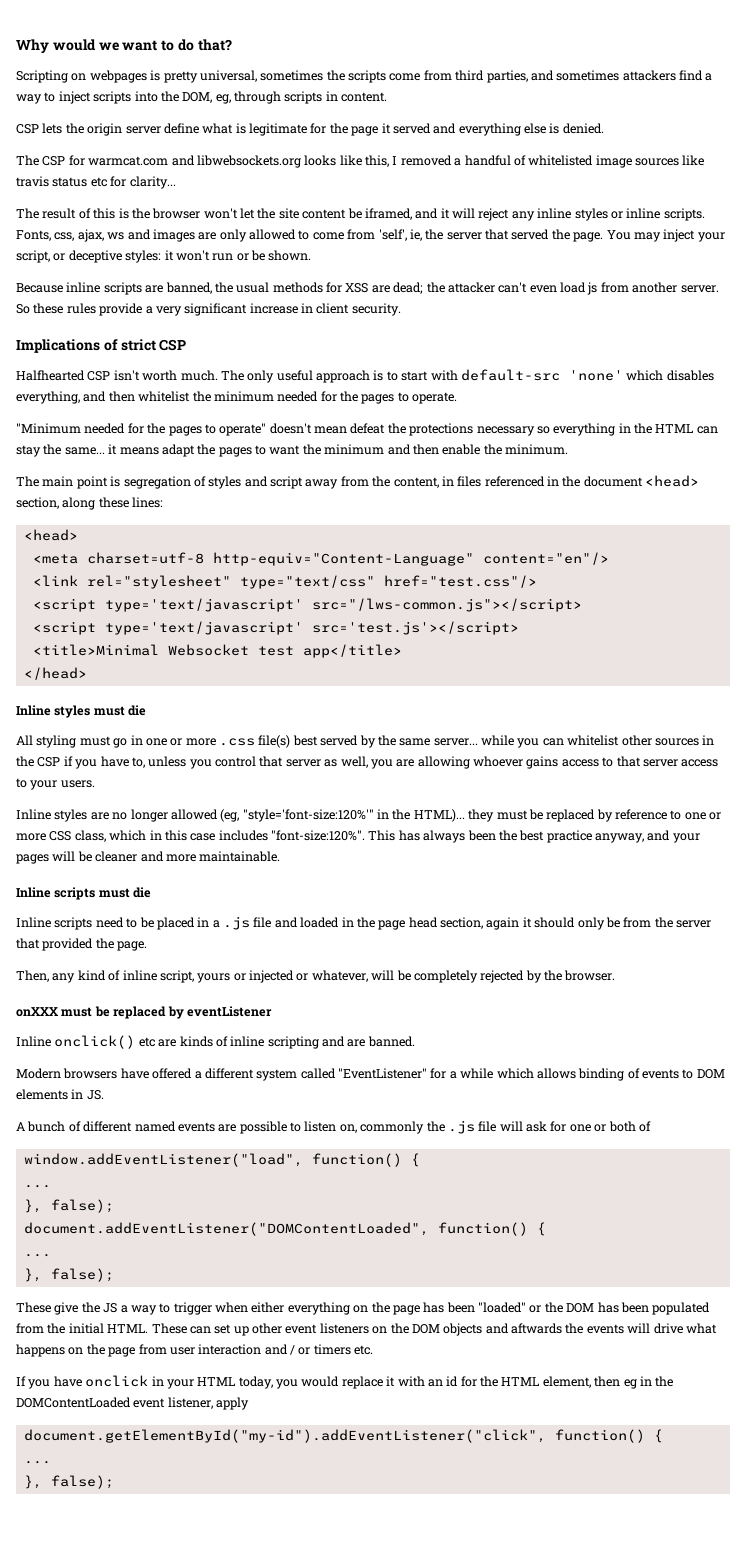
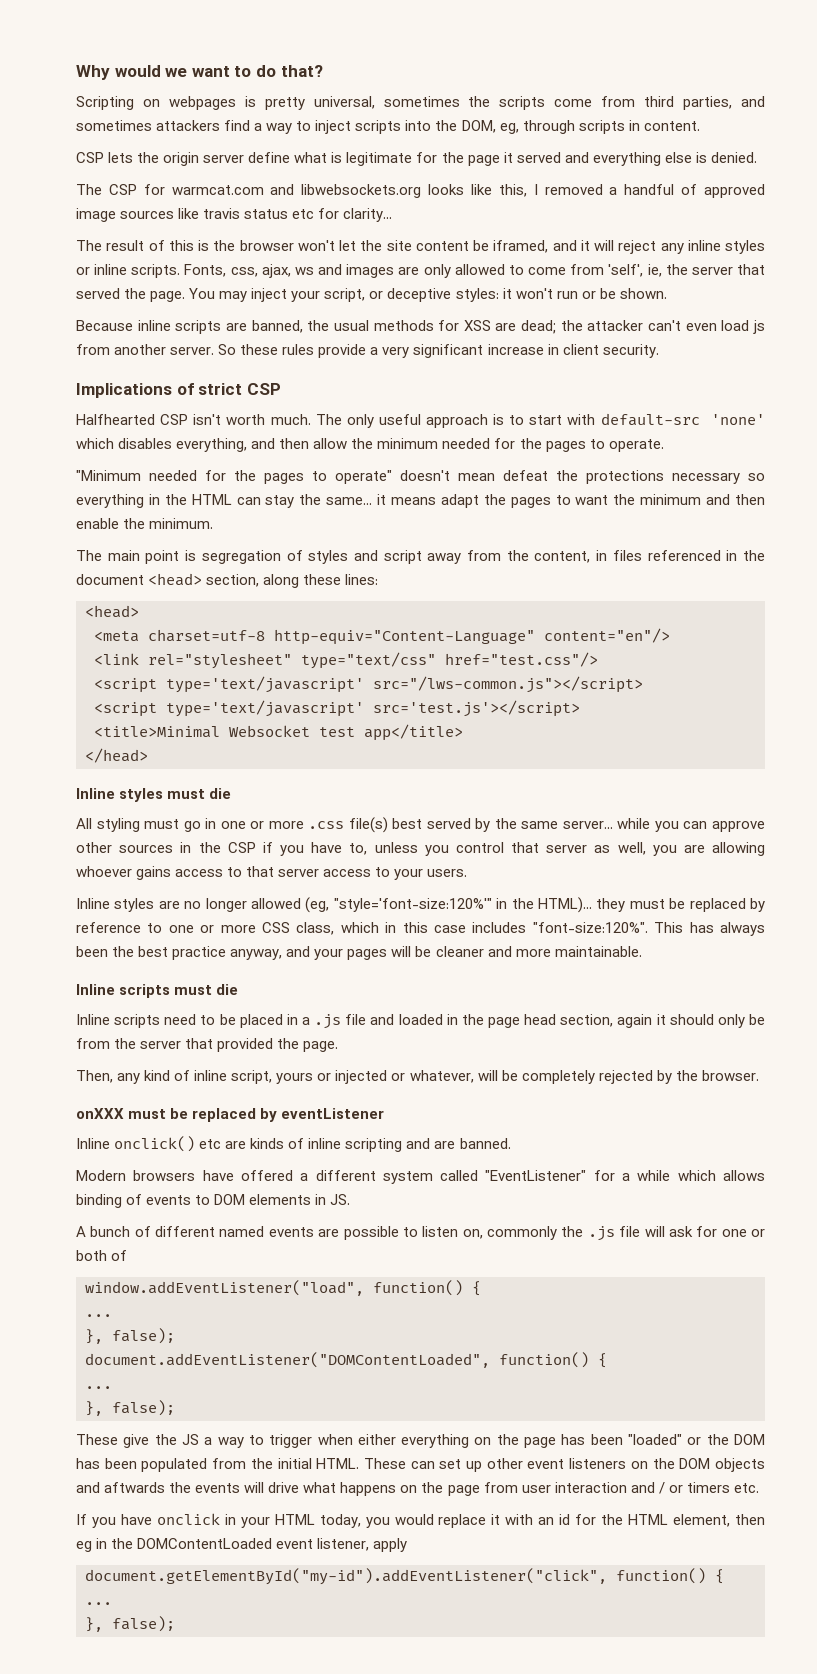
- The CSP for warmcat.com and libwebsockets.org looks like this, I removed a handful of whitelisted image sources like travis status etc for clarity...
+ The CSP for warmcat.com and libwebsockets.org looks like this, I removed a handful of approved image sources like travis status etc for clarity...
- The only useful approach is to start with default-src 'none' which disables everything, and then whitelist the minimum needed for the pages to operate.
+ The only useful approach is to start with default-src 'none' which disables everything, and then allow the minimum needed for the pages to operate.
- All styling must go in one or more .css file(s) best served by the same server... while you can whitelist other sources in the CSP if you have to, unless you control that server as well, you are allowing whoever gains access to that server access to your users.
+ All styling must go in one or more .css file(s) best served by the same server... while you can approve other sources in the CSP if you have to, unless you control that server as well, you are allowing whoever gains access to that server access to your users.

